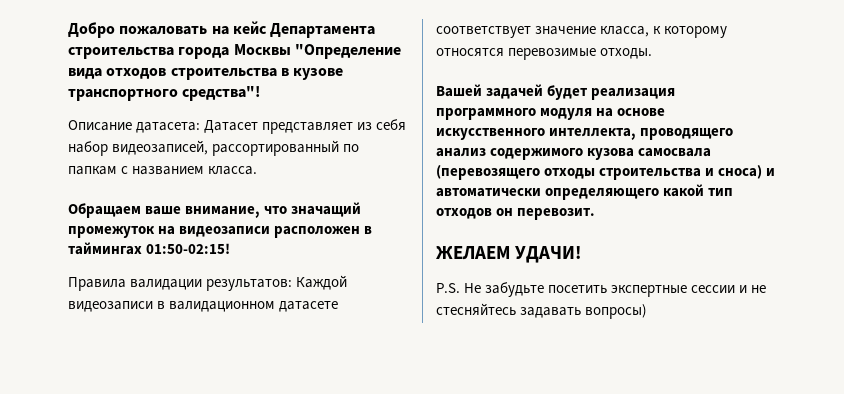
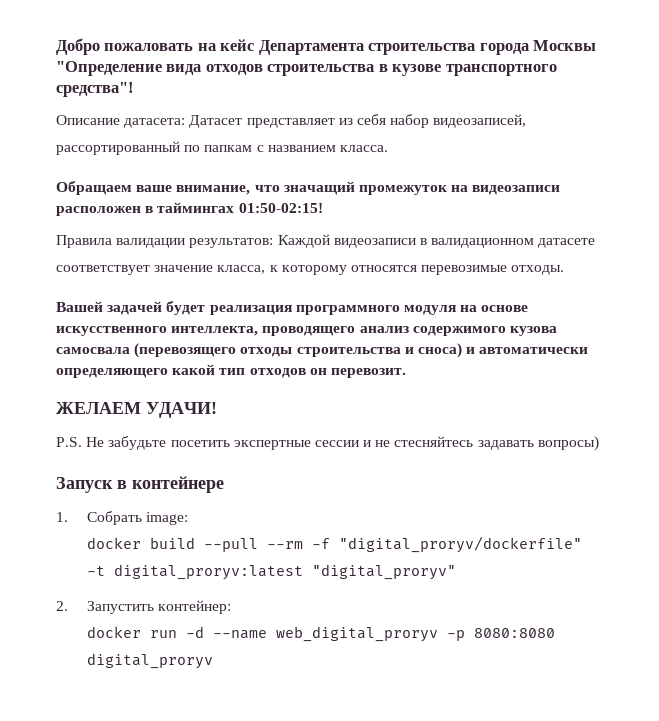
+ Запуск в контейнере
+ 1. Собрать image:
+ docker build --pull --rm -f "digital_proryv/dockerfile" -t digital_proryv:latest "digital_proryv"
+ 2. Запустить контейнер:
+ docker run -d --name web_digital_proryv -p 8080:8080 digital_proryv

